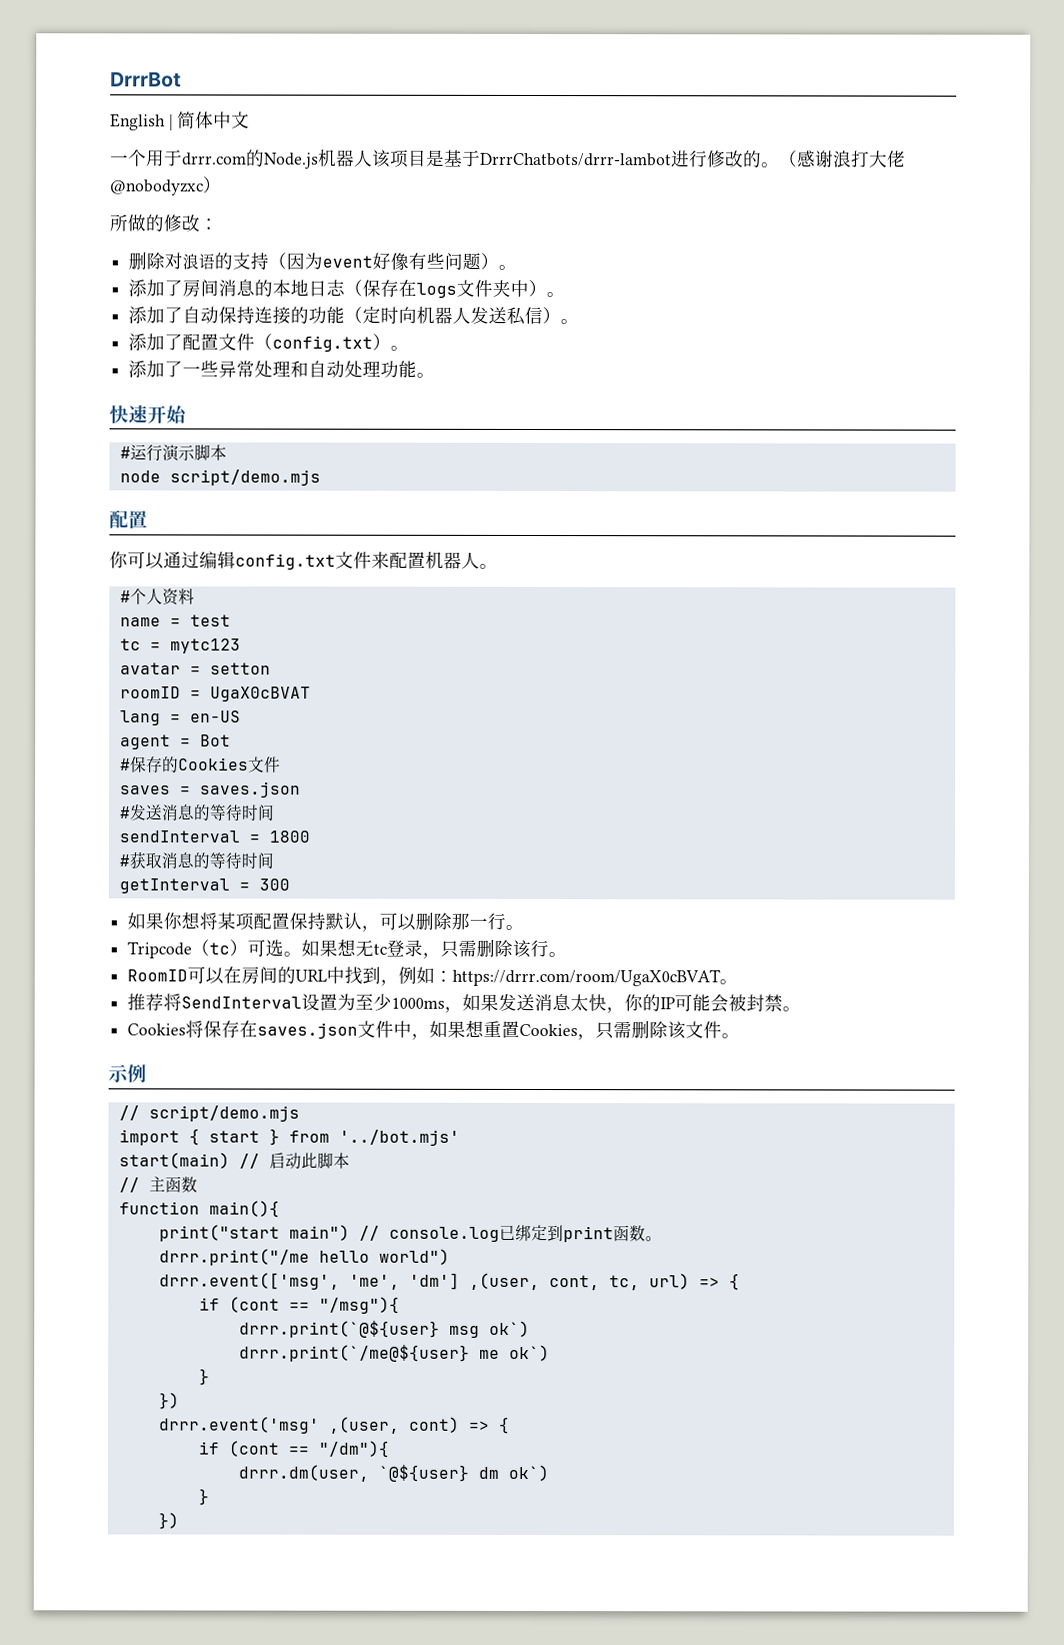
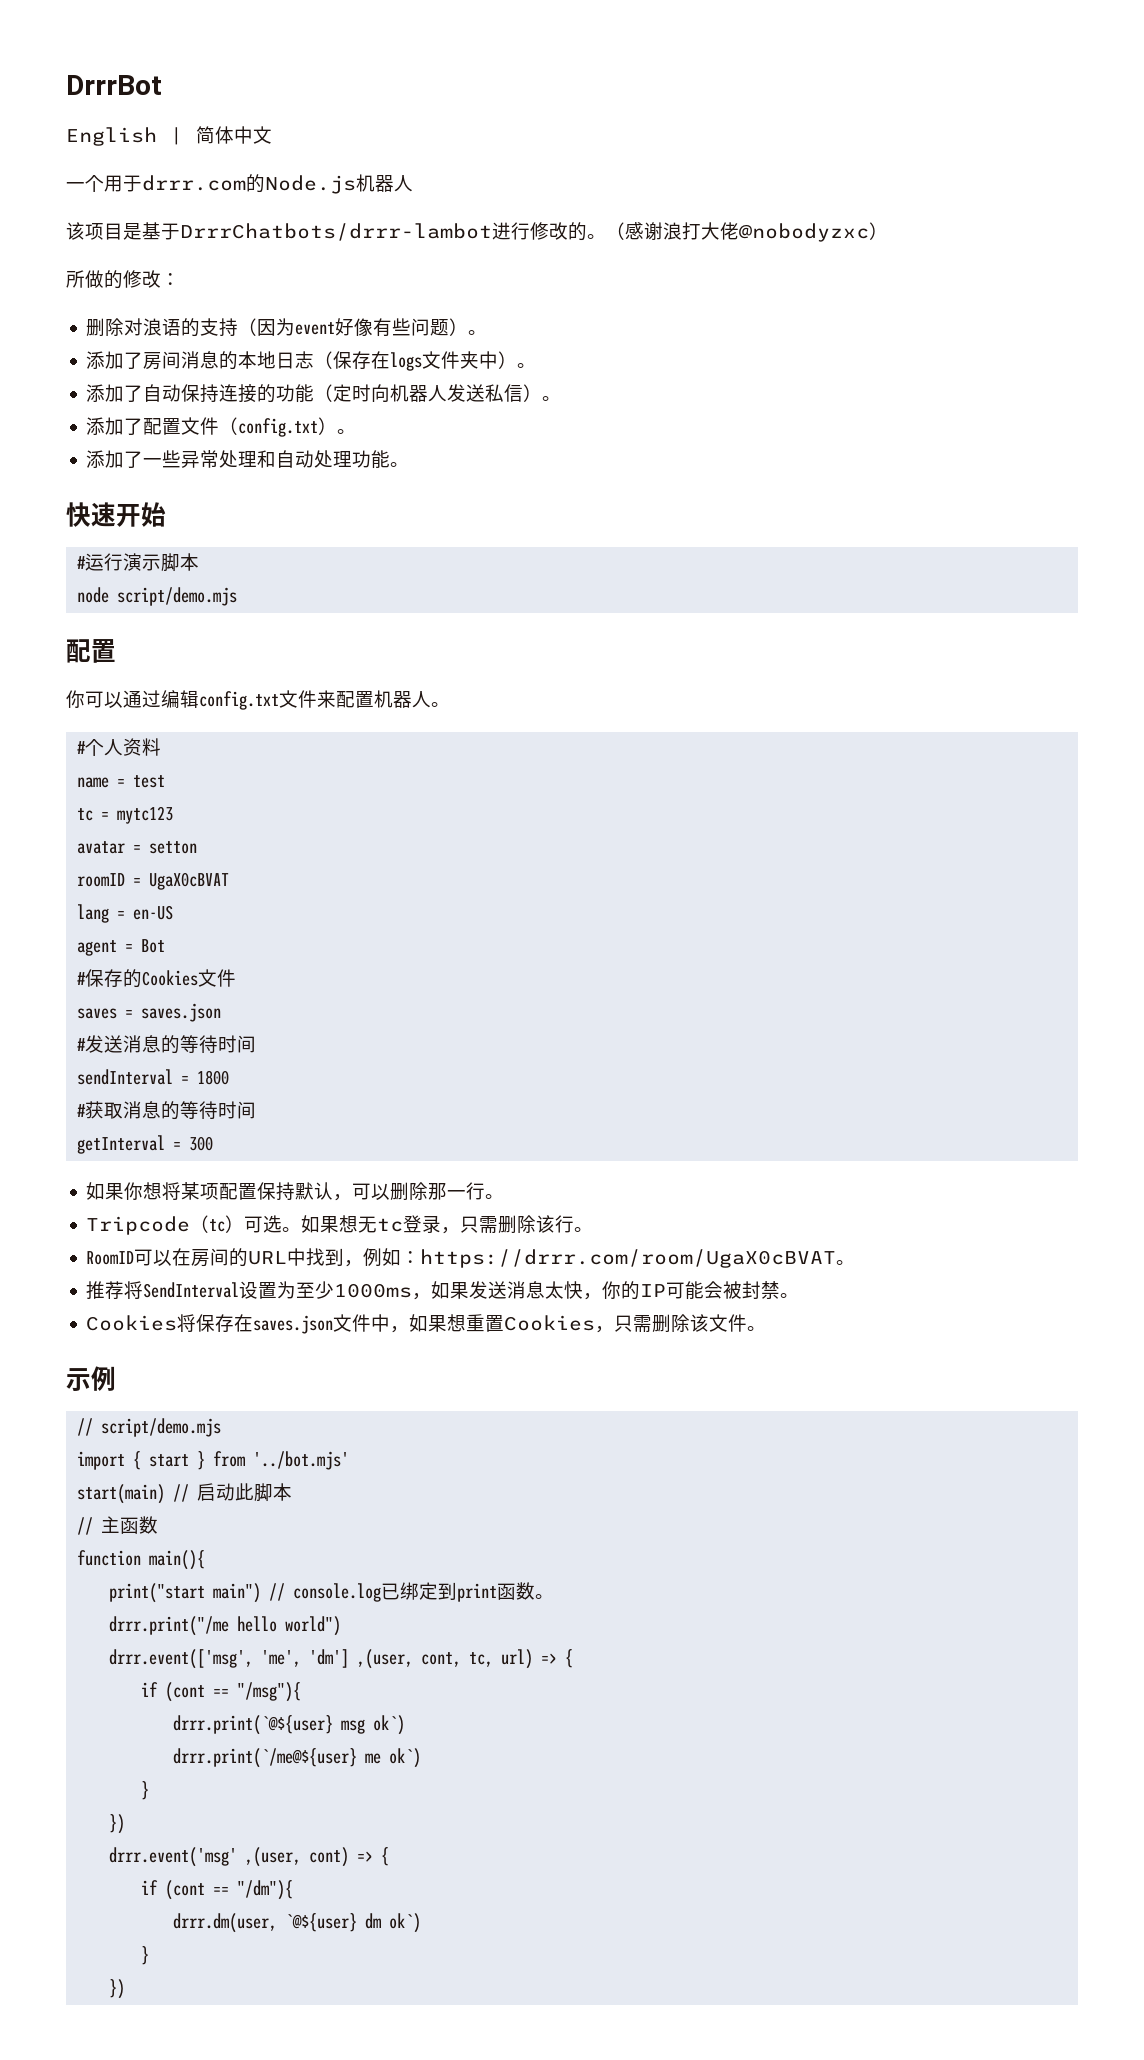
- 一个用于drrr.com的Node.js机器人该项目是基于DrrrChatbots/drrr-lambot进行修改的。
+ 一个用于drrr.com的Node.js机器人
+ 该项目是基于DrrrChatbots/drrr-lambot进行修改的。

